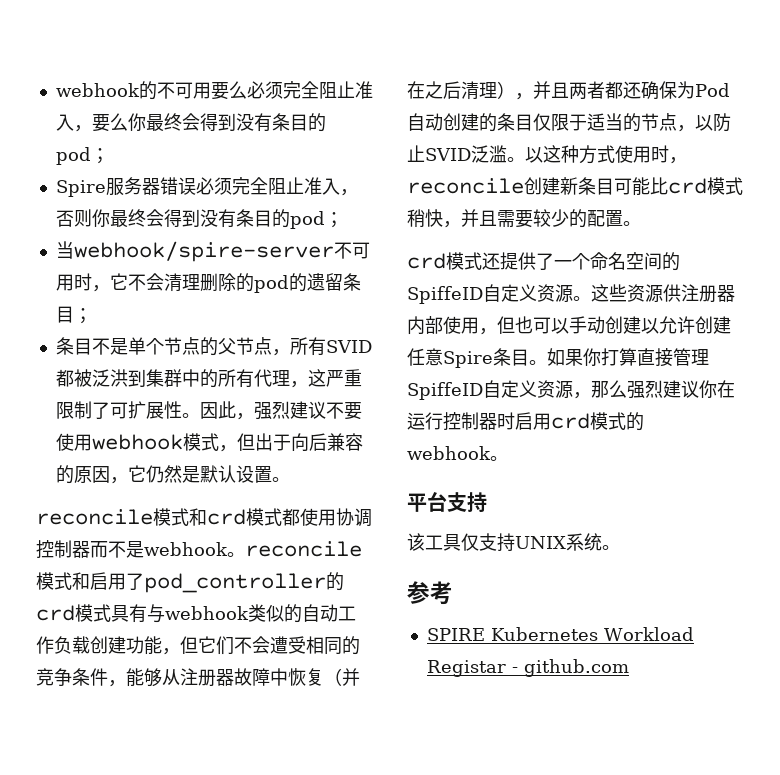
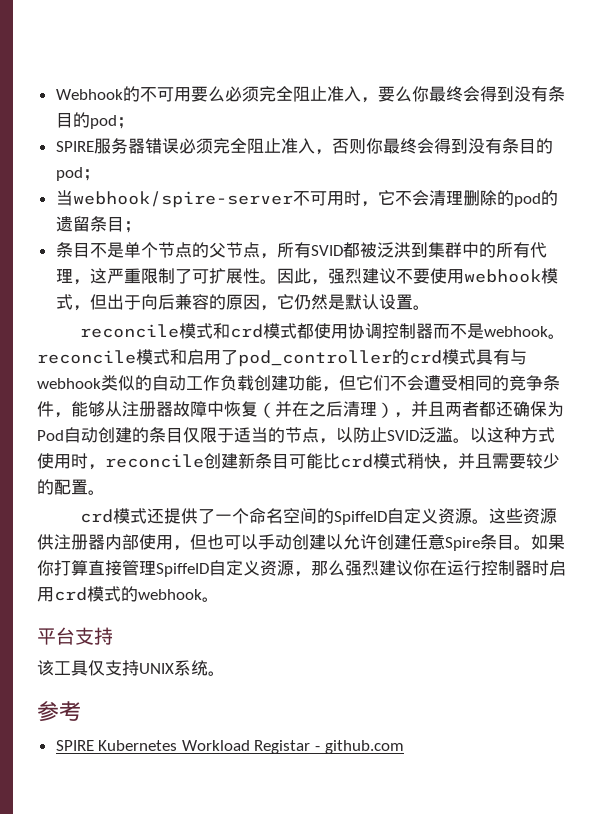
- webhook的不可用要么必须完全阻止准入，要么你最终会得到没有条目的pod；
+ Webhook的不可用要么必须完全阻止准入，要么你最终会得到没有条目的pod；
- Spire服务器错误必须完全阻止准入，否则你最终会得到没有条目的pod；
+ SPIRE服务器错误必须完全阻止准入，否则你最终会得到没有条目的pod；

